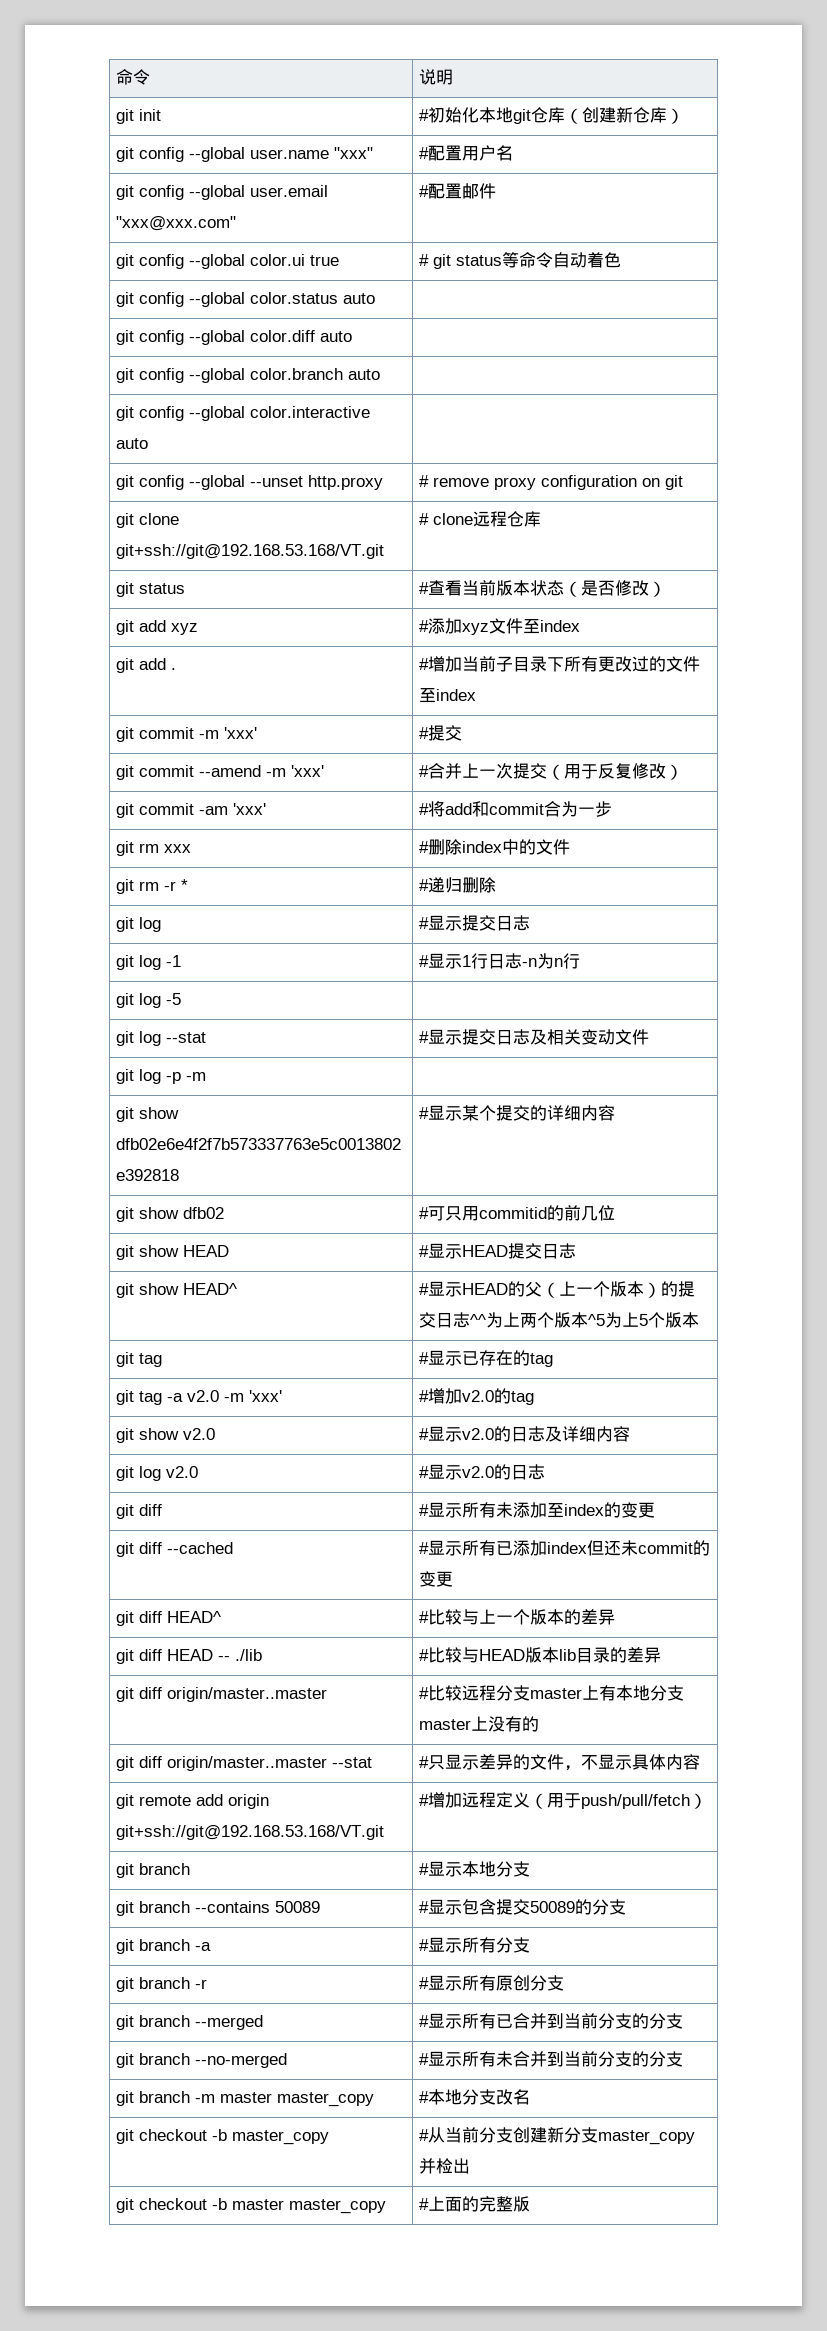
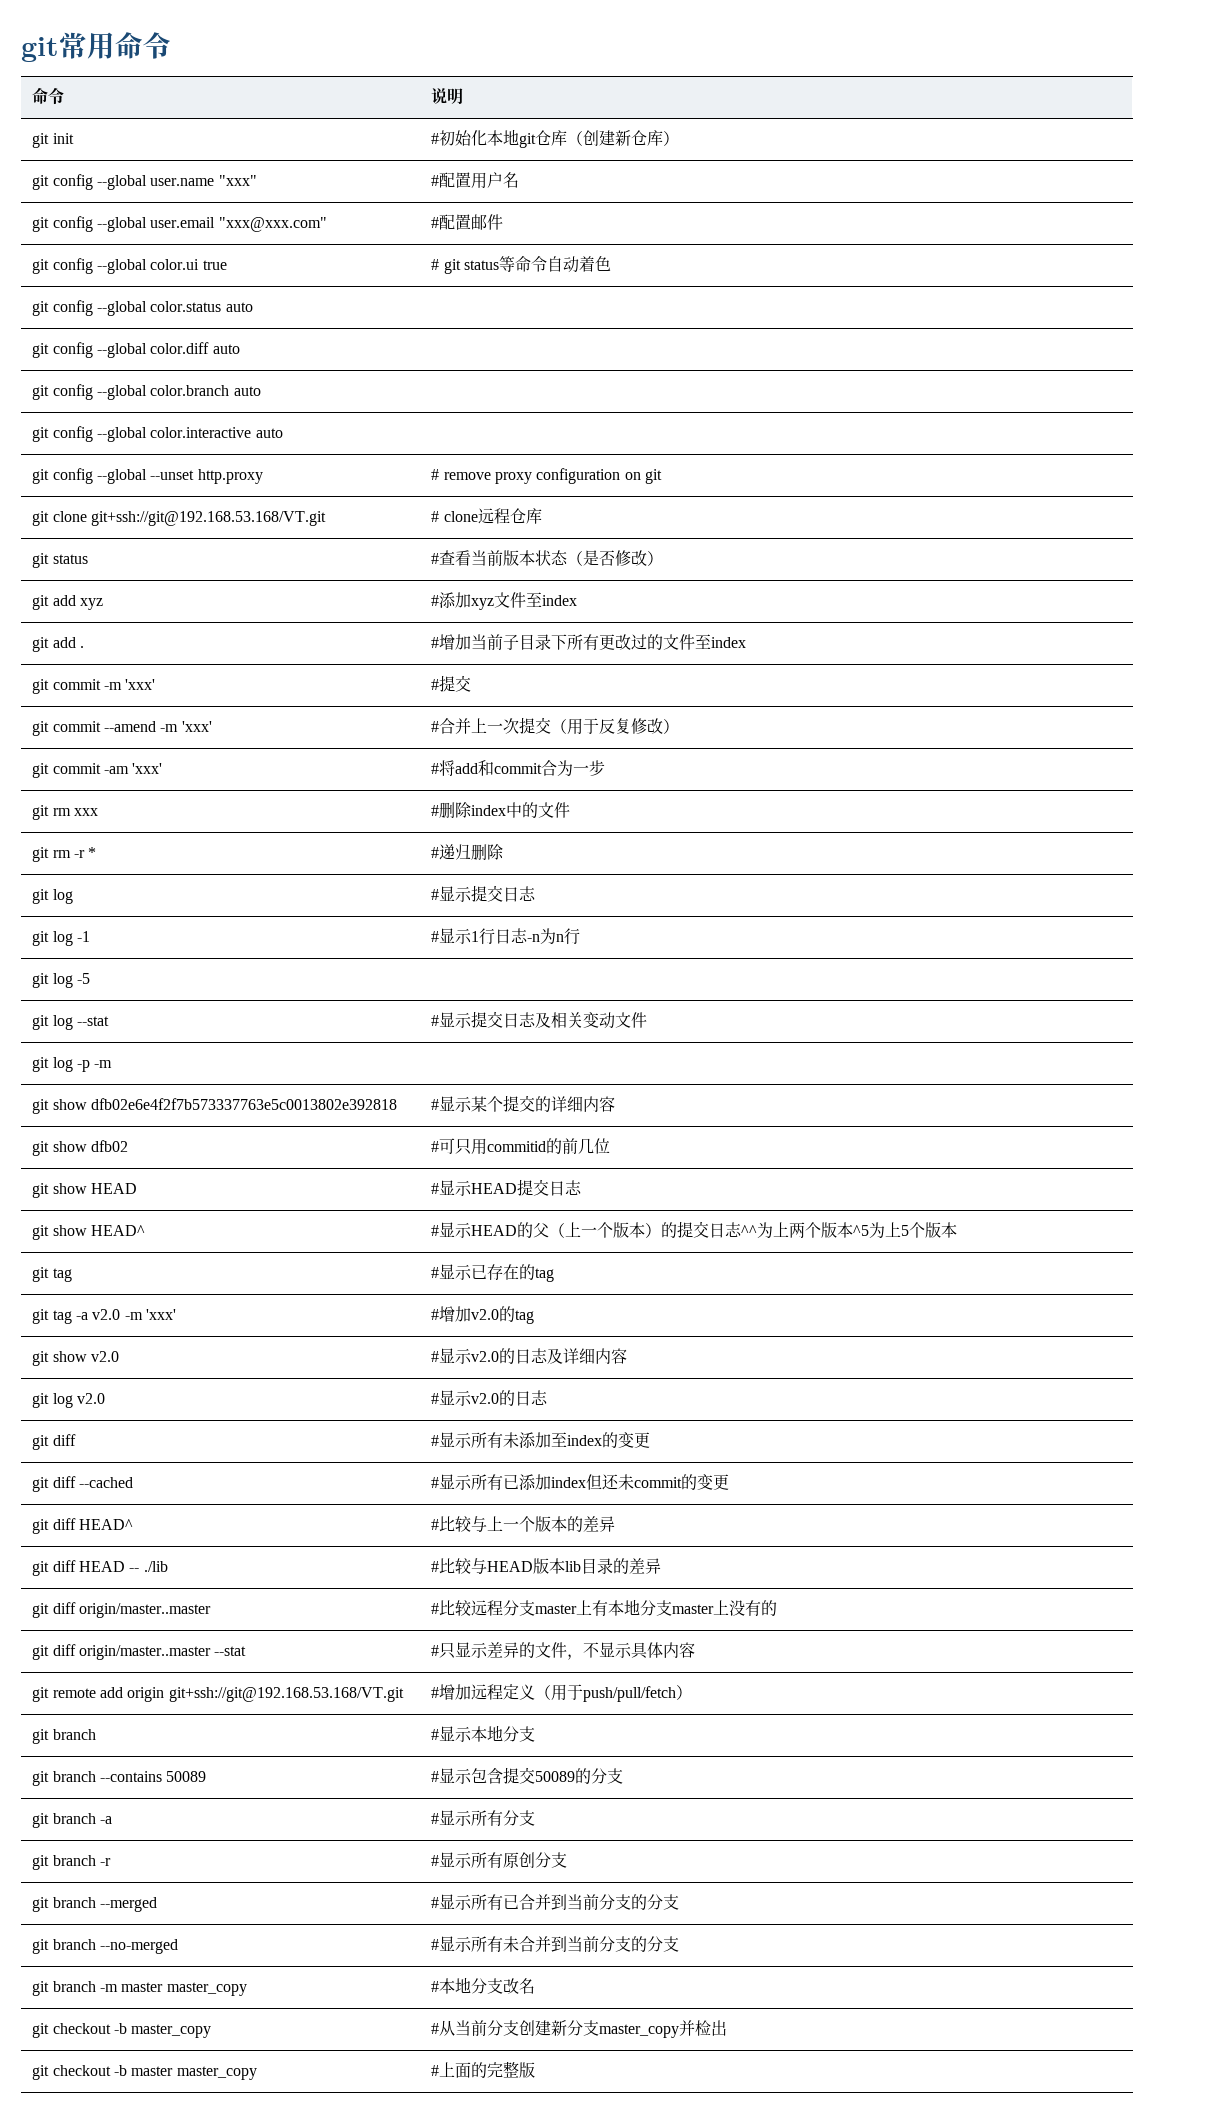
+ git常用命令

